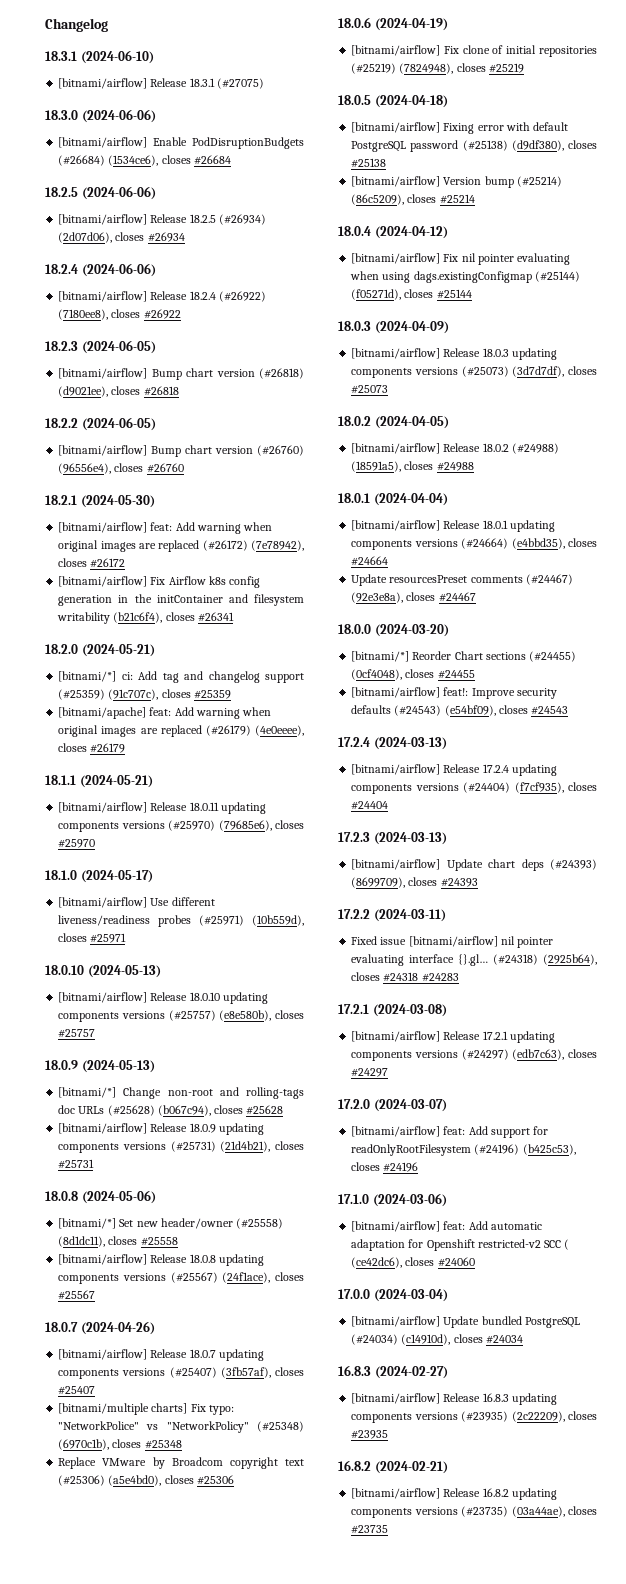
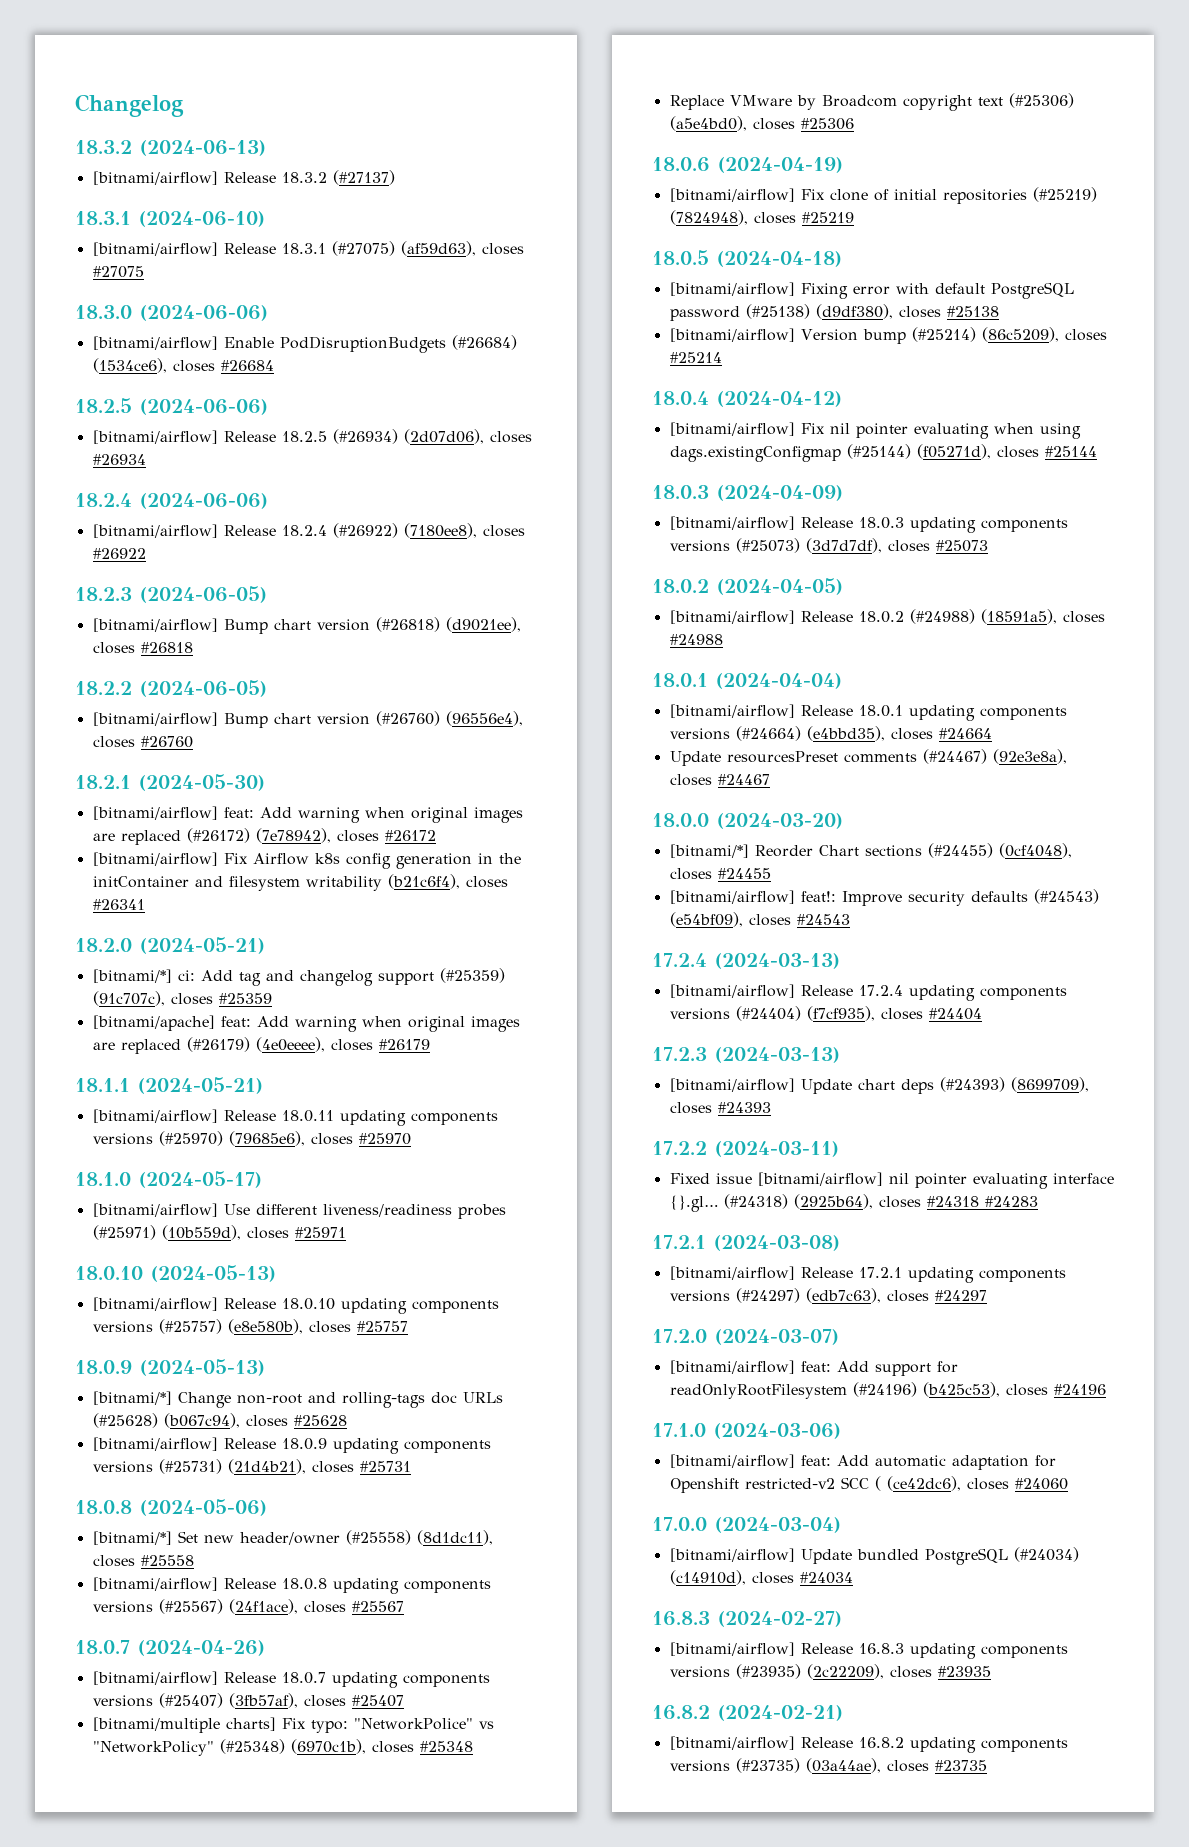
+ 18.3.2 (2024-06-13)
+ [bitnami/airflow] Release 18.3.2 (#27137)
- [bitnami/airflow] Release 18.3.1 (#27075)
+ [bitnami/airflow] Release 18.3.1 (#27075) (af59d63), closes #27075

